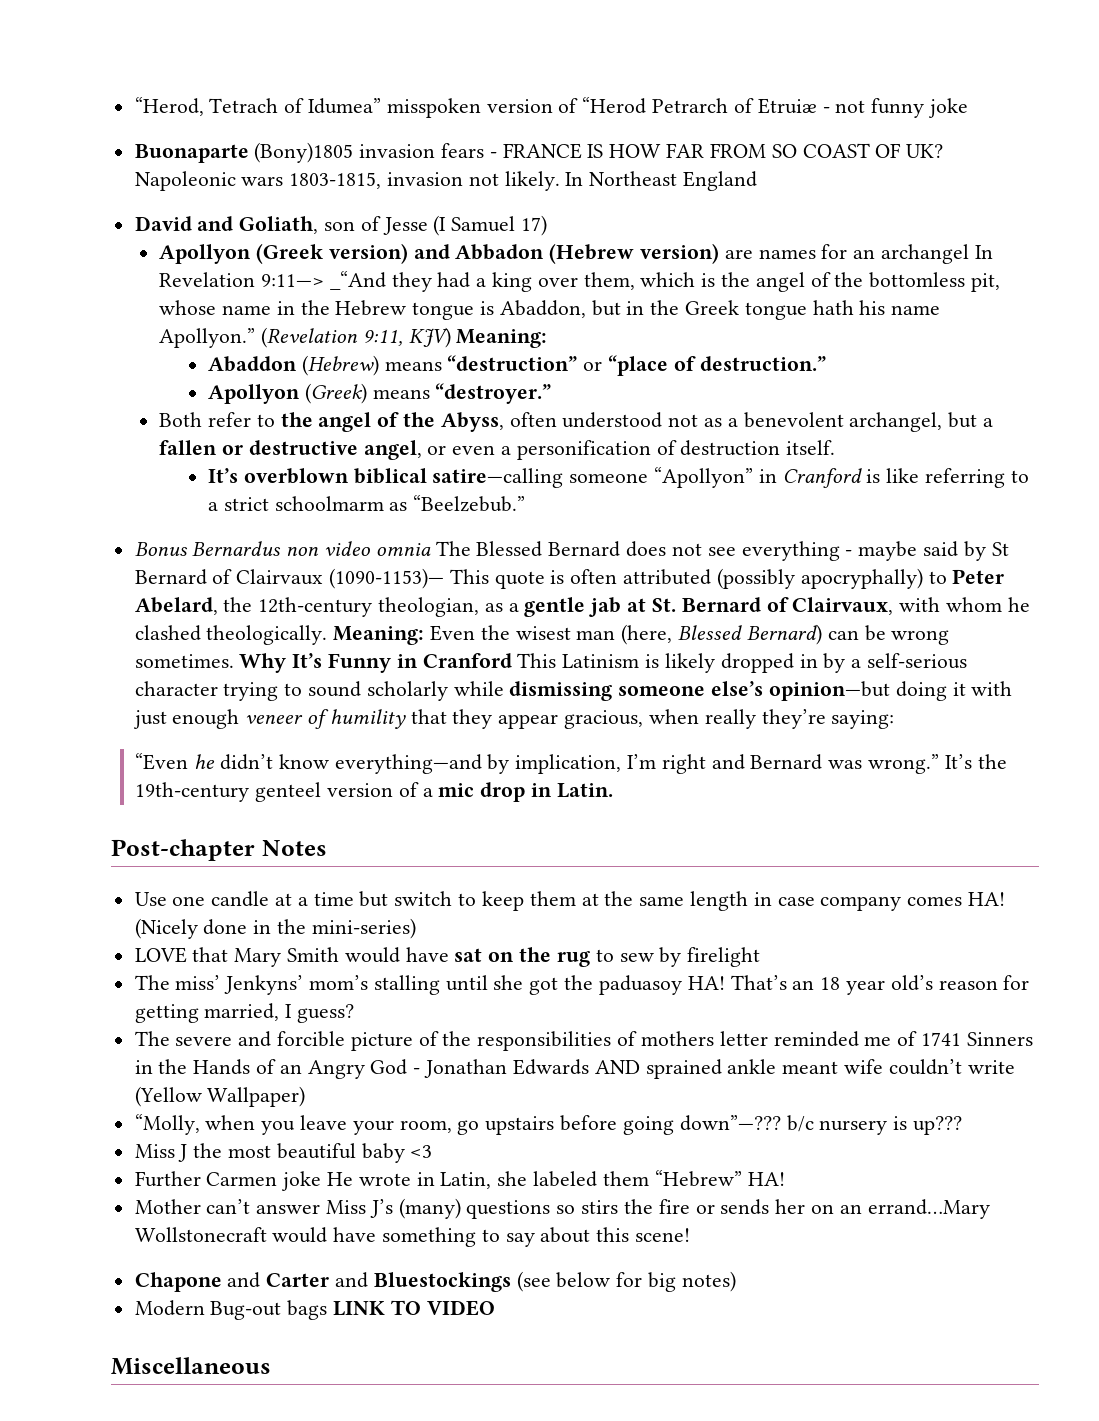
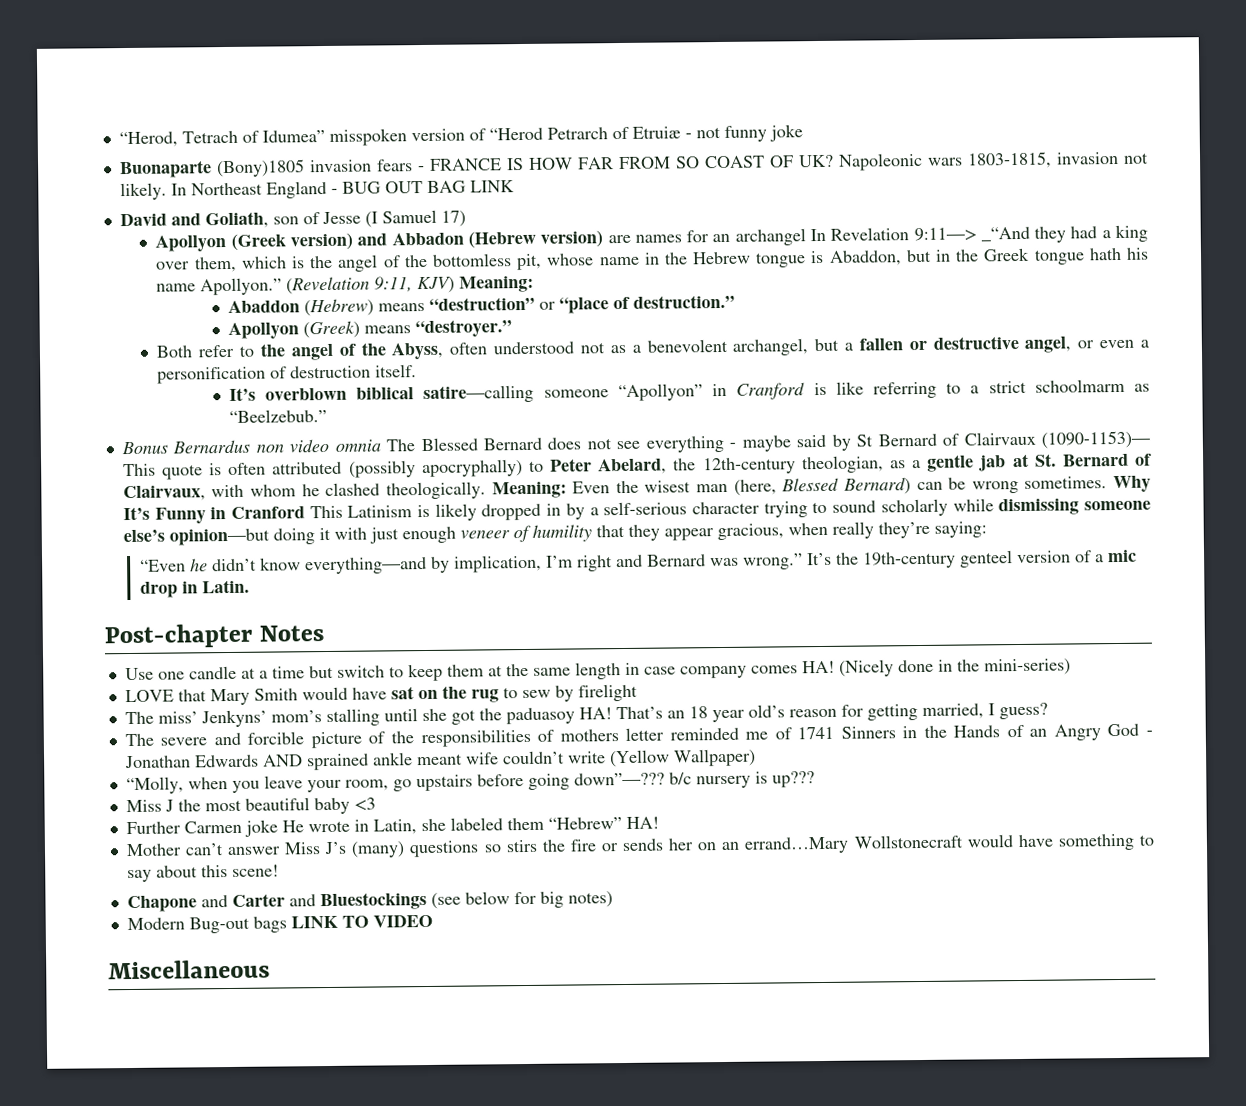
- In Northeast England
+ In Northeast England - BUG OUT BAG LINK

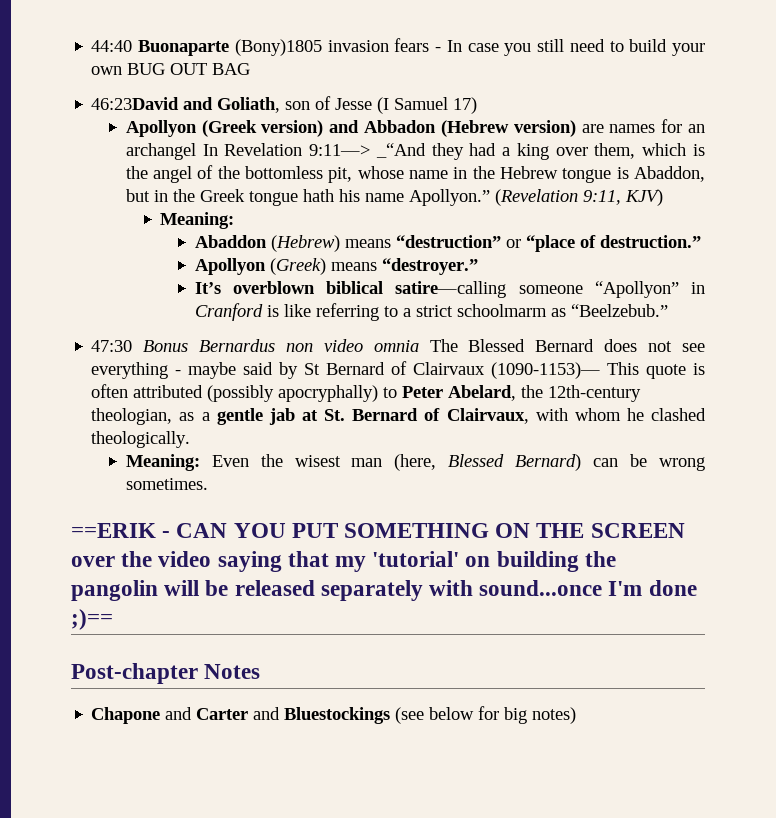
- “Herod, Tetrach of Idumea” misspoken version of “Herod Petrarch of Etruiæ - not funny joke
- Buonaparte (Bony)1805 invasion fears - FRANCE IS HOW FAR FROM SO COAST OF UK? Napoleonic wars 1803-1815, invasion not likely. In Northeast England - BUG OUT BAG LINK
- David and Goliath, son of Jesse (I Samuel 17)
+ 44:40 Buonaparte (Bony)1805 invasion fears - In case you still need to build your own BUG OUT BAG
+ 46:23David and Goliath, son of Jesse (I Samuel 17)
- (Revelation 9:11, KJV) Meaning:
+ (Revelation 9:11, KJV)
+ Meaning:
- Both refer to the angel of the Abyss, often understood not as a benevolent archangel, but a fallen or destructive angel, or even a personification of destruction itself.
- Bonus Bernardus non video omnia The Blessed Bernard does not see everything - maybe said by St Bernard of Clairvaux (1090-1153)— This quote is often attributed (possibly apocryphally) to Peter Abelard, the 12th-century theologian, as a gentle jab at St. Bernard of Clairvaux, with whom he clashed theologically. Meaning: Even the wisest man (here, Blessed Bernard) can be wrong sometimes. Why It’s Funny in Cranford This Latinism is likely dropped in by a self-serious character trying to sound scholarly while dismissing someone else’s opinion—but doing it with just enough veneer of humility that they appear gracious, when really they’re saying:
- “Even he didn’t know everything—and by implication, I’m right and Bernard was wrong.” It’s the 19th-century genteel version of a mic drop in Latin.
+ 47:30 Bonus Bernardus non video omnia The Blessed Bernard does not see everything - maybe said by St Bernard of Clairvaux (1090-1153)— This quote is often attributed (possibly apocryphally) to Peter Abelard, the 12th-century theologian, as a gentle jab at St. Bernard of Clairvaux, with whom he clashed theologically.
+ Meaning: Even the wisest man (here, Blessed Bernard) can be wrong sometimes.
+ ==ERIK - CAN YOU PUT SOMETHING ON THE SCREEN over the video saying that my 'tutorial' on building the pangolin will be released separately with sound...once I'm done ;)==
  Post-chapter Notes
- Use one candle at a time but switch to keep them at the same length in case company comes HA! (Nicely done in the mini-series)
- LOVE that Mary Smith would have sat on the rug to sew by firelight
- The miss’ Jenkyns’ mom’s stalling until she got the paduasoy HA! That’s an 18 year old’s reason for getting married, I guess?
- The severe and forcible picture of the responsibilities of mothers letter reminded me of 1741 Sinners in the Hands of an Angry God - Jonathan Edwards AND sprained ankle meant wife couldn’t write (Yellow Wallpaper)
- “Molly, when you leave your room, go upstairs before going down”—??? b/c nursery is up???
- Miss J the most beautiful baby <3
- Further Carmen joke He wrote in Latin, she labeled them “Hebrew” HA!
- Mother can’t answer Miss J’s (many) questions so stirs the fire or sends her on an errand…Mary Wollstonecraft would have something to say about this scene!
- Modern Bug-out bags LINK TO VIDEO
- Miscellaneous

